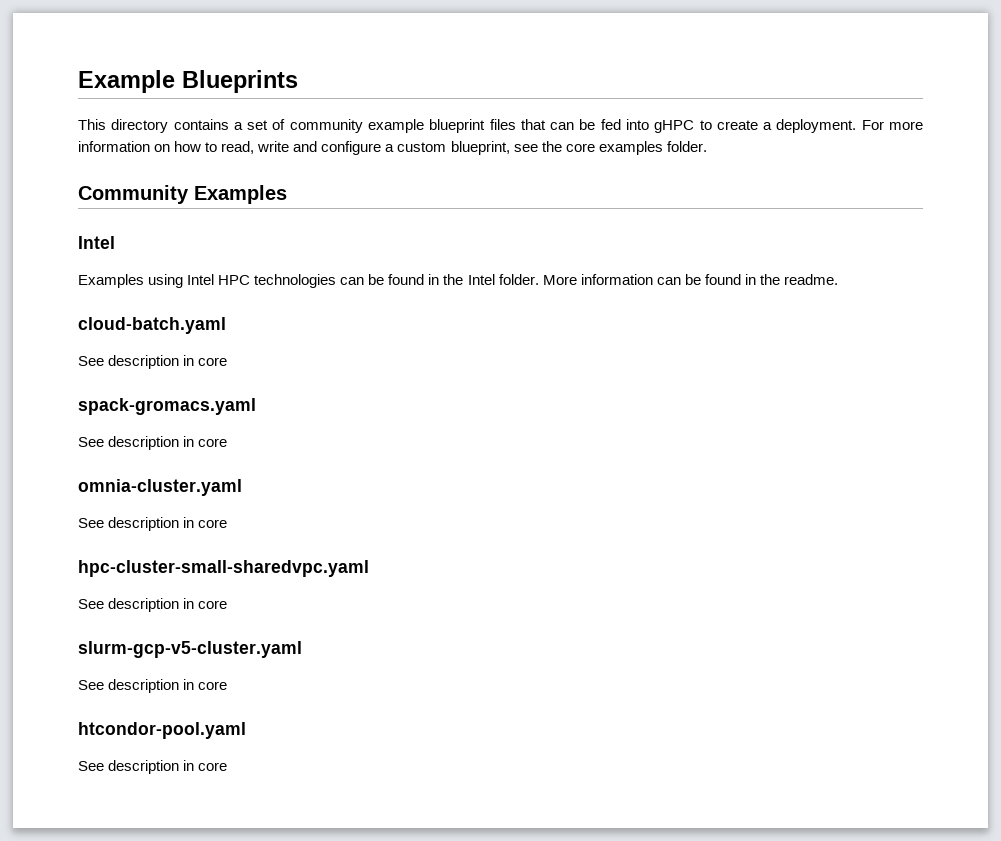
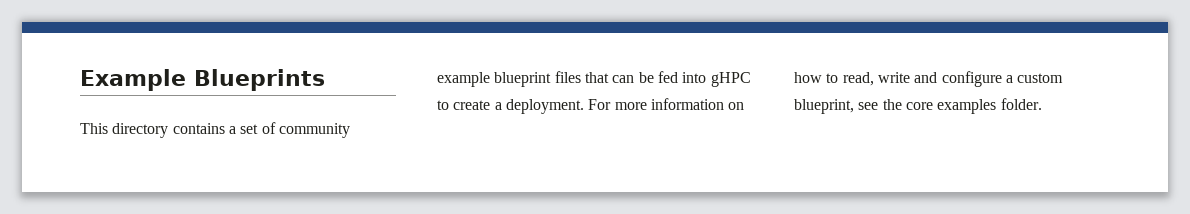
- Community Examples
- Intel
- Examples using Intel HPC technologies can be found in the Intel folder. More information can be found in the readme.
- cloud-batch.yaml
- See description in core
- spack-gromacs.yaml
- See description in core
- omnia-cluster.yaml
- See description in core
- hpc-cluster-small-sharedvpc.yaml
- See description in core
- slurm-gcp-v5-cluster.yaml
- See description in core
- htcondor-pool.yaml
- See description in core

